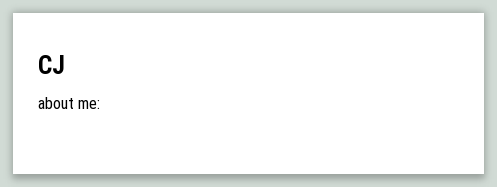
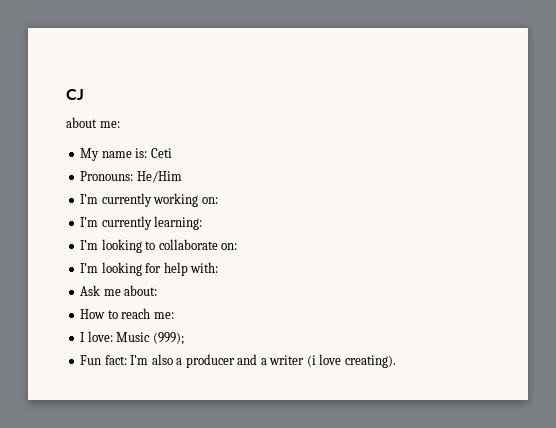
+ My name is: Ceti
+ Pronouns: He/Him
+ I’m currently working on:
+ I’m currently learning:
+ I’m looking to collaborate on:
+ I’m looking for help with:
+ Ask me about:
+ How to reach me:
+ I love: Music (999);
+ Fun fact: I'm also a producer and a writer (i love creating).

